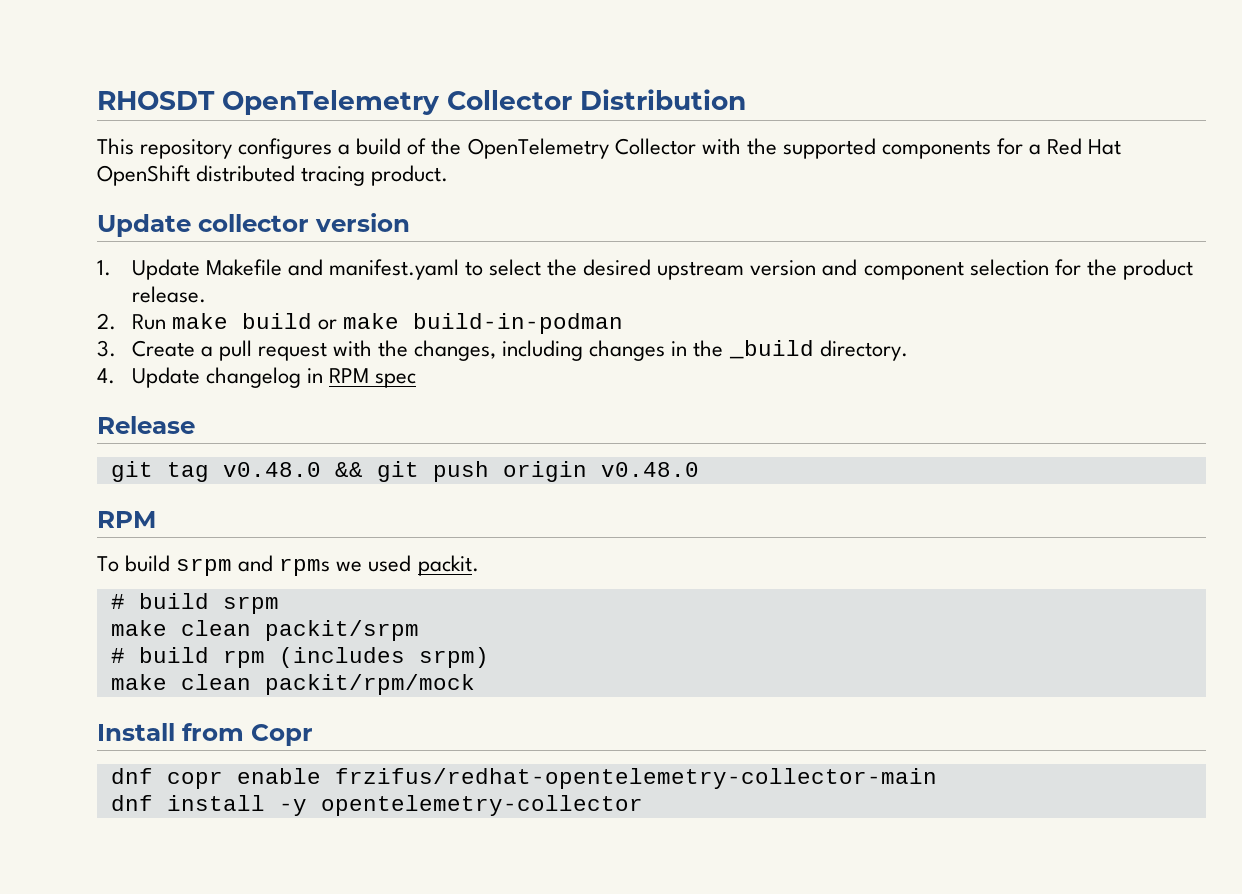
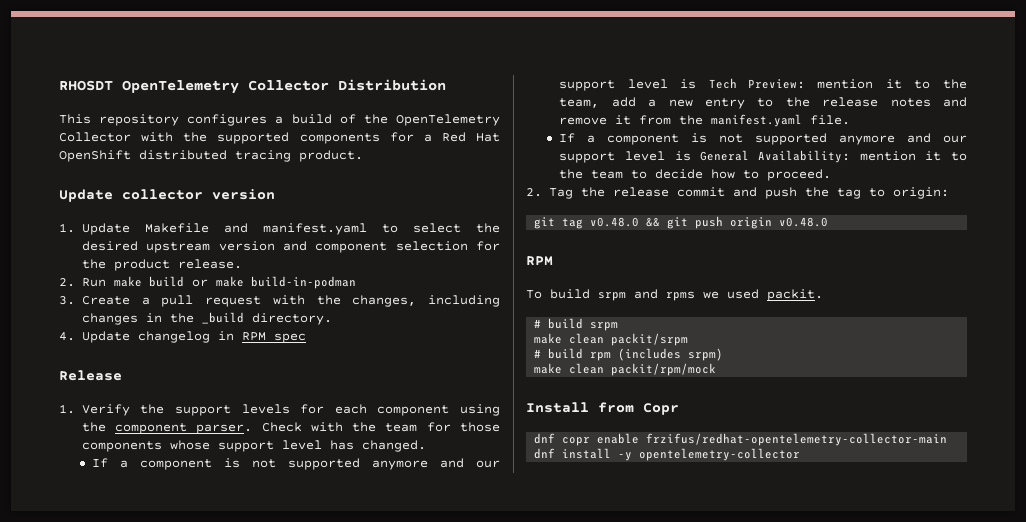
+ 1. Verify the support levels for each component using the component parser. Check with the team for those components whose support level has changed.
+ If a component is not supported anymore and our support level is Tech Preview: mention it to the team, add a new entry to the release notes and remove it from the manifest.yaml file.
+ If a component is not supported anymore and our support level is General Availability: mention it to the team to decide how to proceed.
+ 2. Tag the release commit and push the tag to origin:

